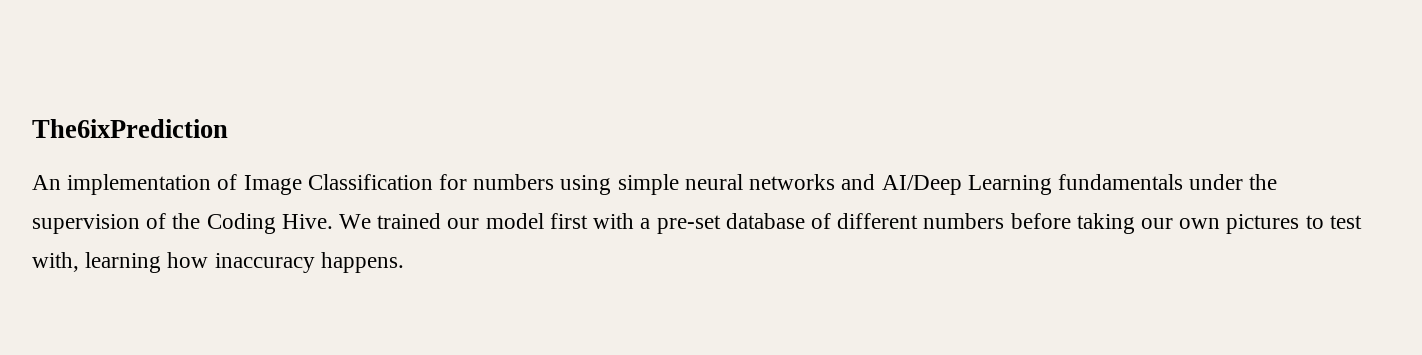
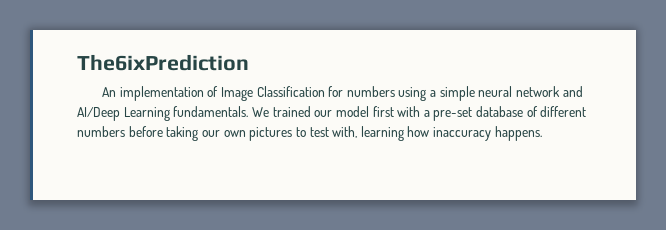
- An implementation of Image Classification for numbers using simple neural networks and AI/Deep Learning fundamentals under the supervision of the Coding Hive.
+ An implementation of Image Classification for numbers using a simple neural network and AI/Deep Learning fundamentals.

